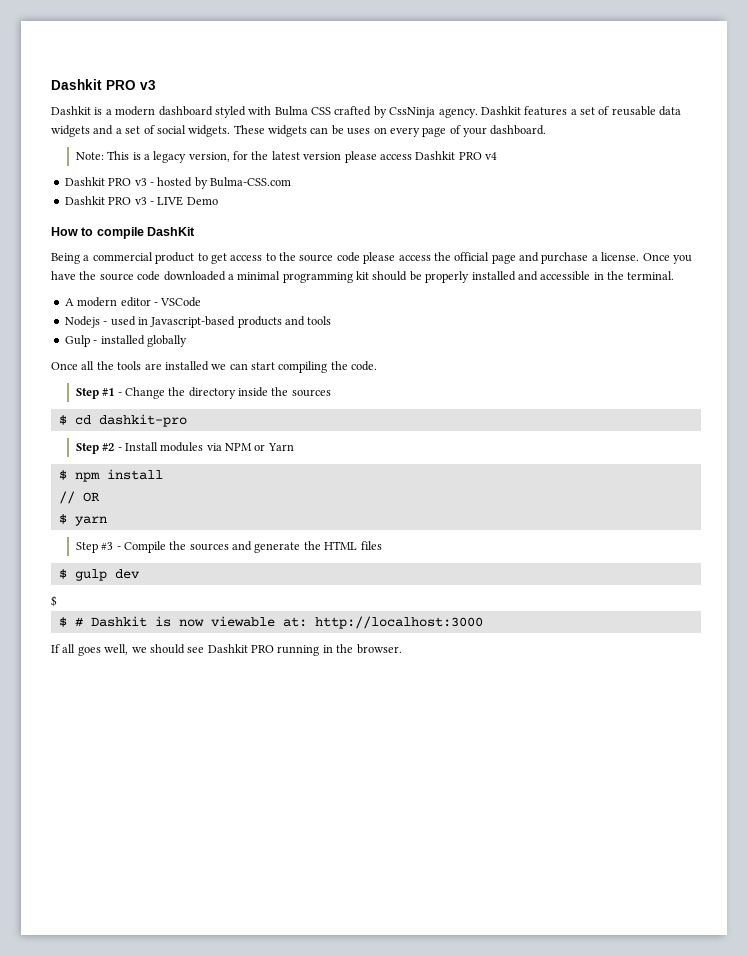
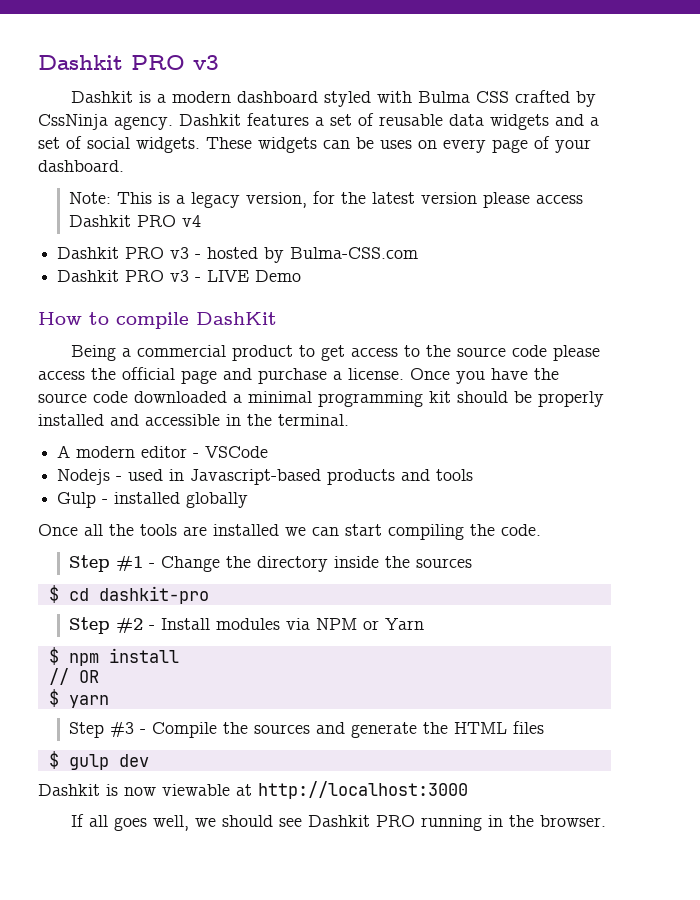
  $ gulp dev
- $
- $ # Dashkit is now viewable at: http://localhost:3000
+ Dashkit is now viewable at http://localhost:3000

